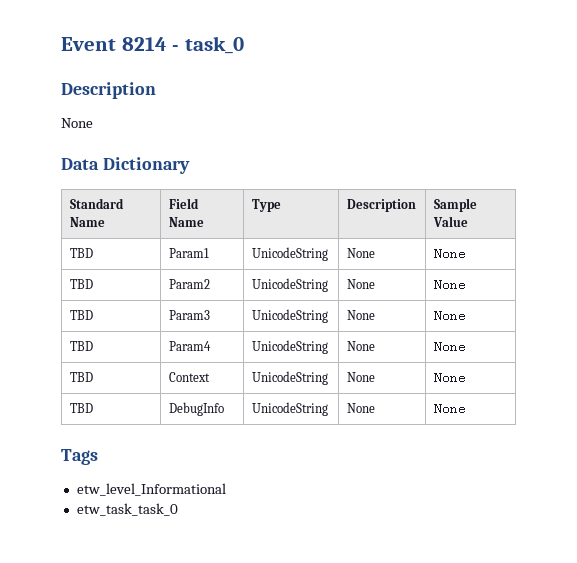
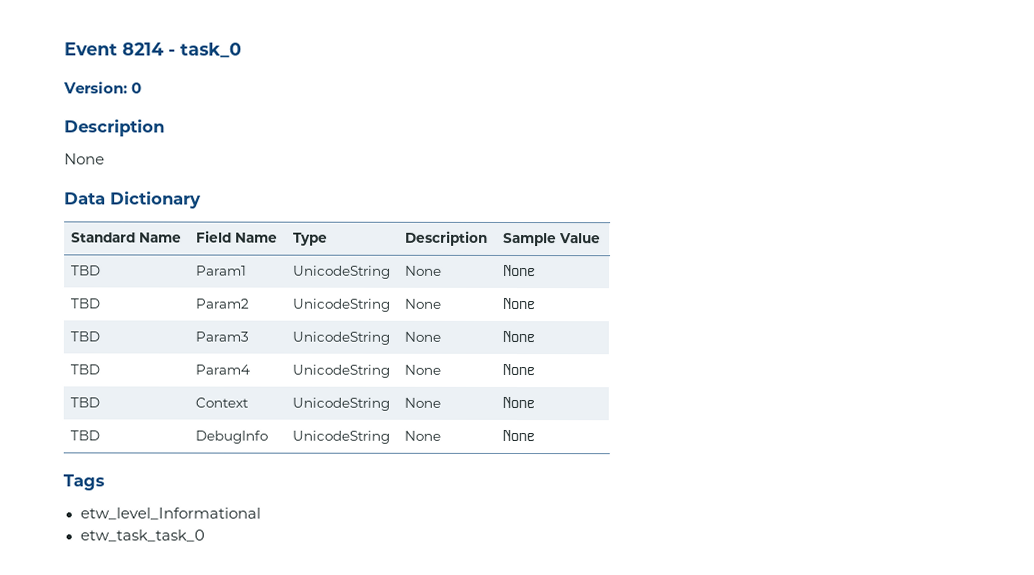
+ Version: 0

